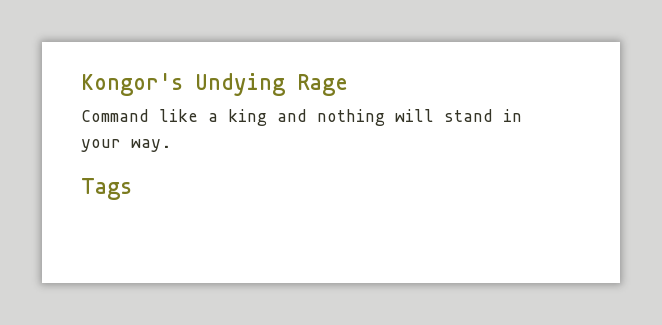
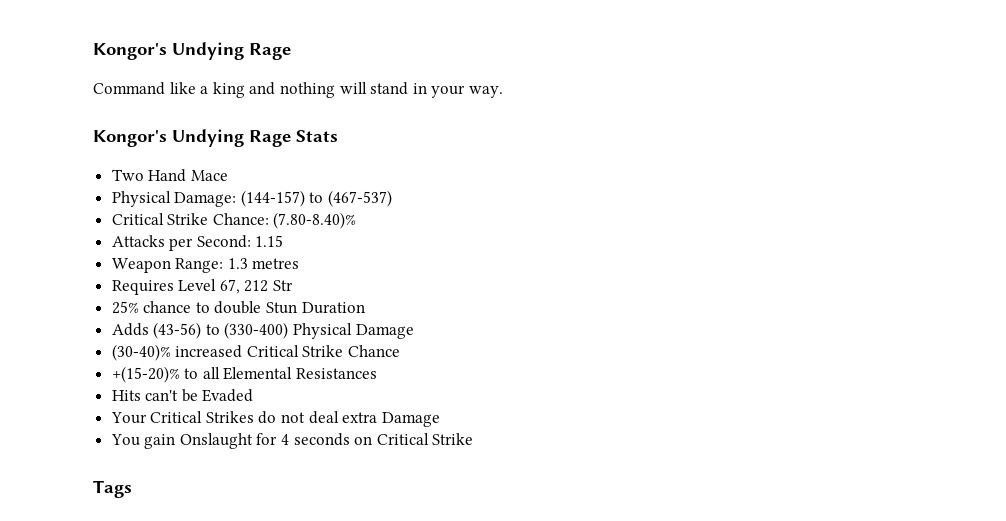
+ Kongor's Undying Rage Stats
+ Two Hand Mace
+ Physical Damage: (144-157) to (467-537)
+ Critical Strike Chance: (7.80-8.40)%
+ Attacks per Second: 1.15
+ Weapon Range: 1.3 metres
+ Requires Level 67, 212 Str
+ 25% chance to double Stun Duration
+ Adds (43-56) to (330-400) Physical Damage
+ (30-40)% increased Critical Strike Chance
+ +(15-20)% to all Elemental Resistances
+ Hits can't be Evaded
+ Your Critical Strikes do not deal extra Damage
+ You gain Onslaught for 4 seconds on Critical Strike

